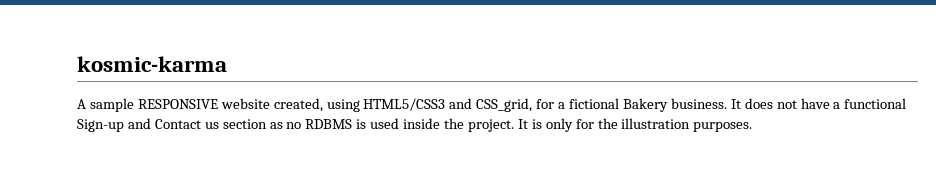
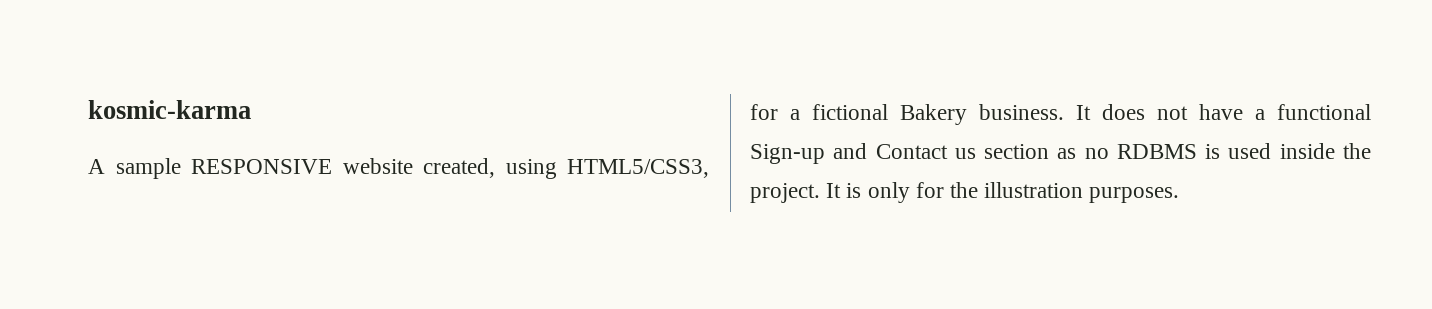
- A sample RESPONSIVE website created, using HTML5/CSS3 and CSS_grid, for a fictional Bakery business.
+ A sample RESPONSIVE website created, using HTML5/CSS3, for a fictional Bakery business.

